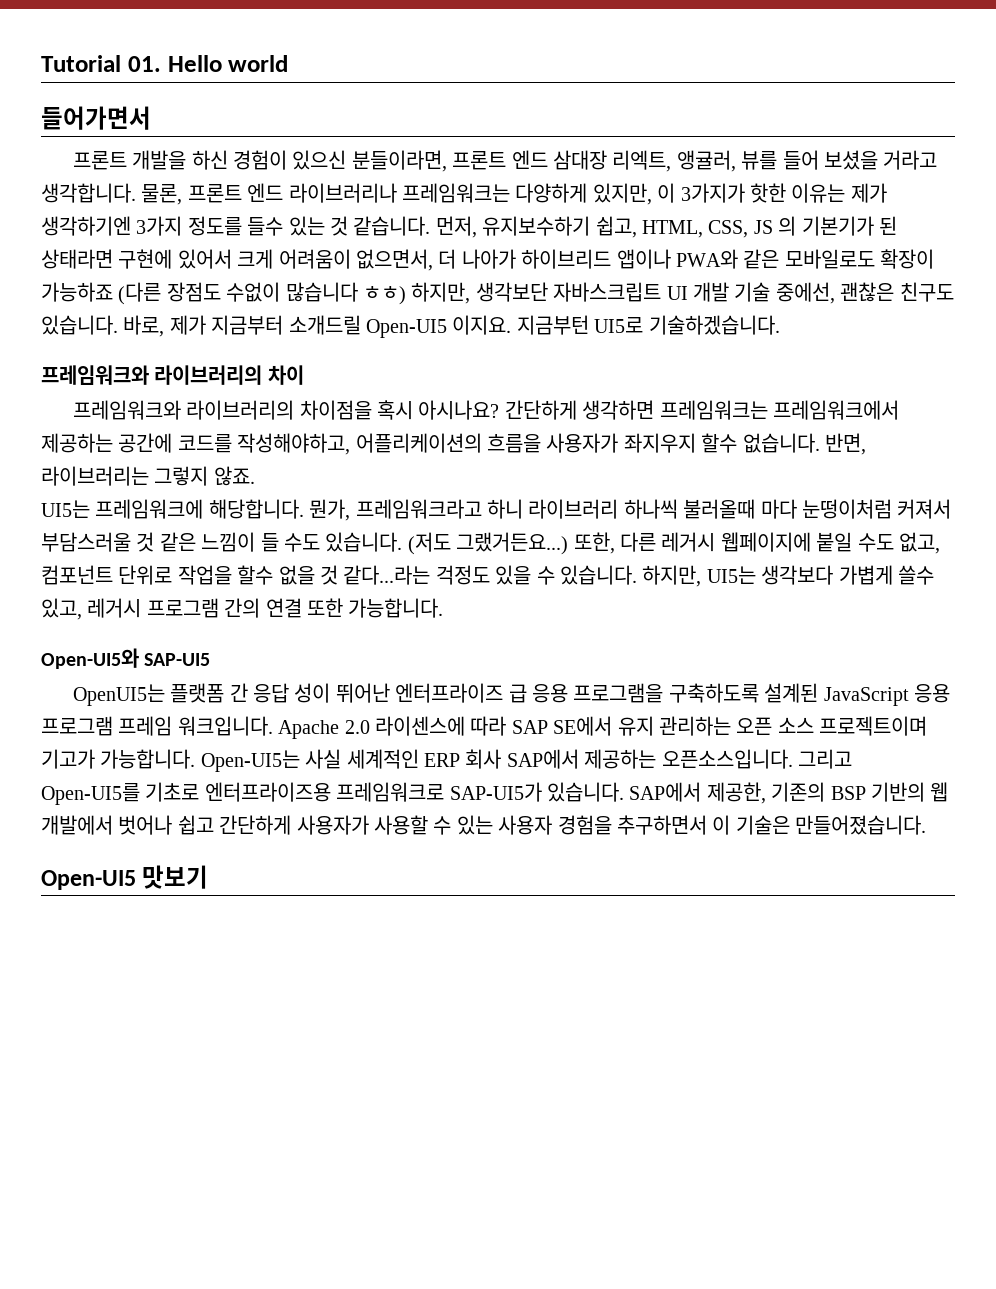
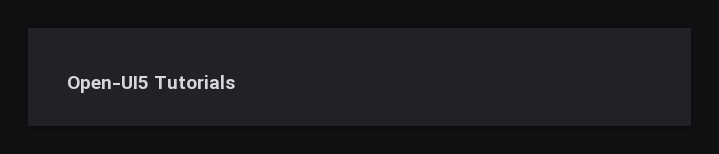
- Tutorial 01. Hello world
- 들어가면서
- 프론트 개발을 하신 경험이 있으신 분들이라면, 프론트 엔드 삼대장 리엑트, 앵귤러, 뷰를 들어 보셨을 거라고 생각합니다. 물론, 프론트 엔드 라이브러리나 프레임워크는 다양하게 있지만, 이 3가지가 핫한 이유는 제가 생각하기엔 3가지 정도를 들수 있는 것 같습니다. 먼저, 유지보수하기 쉽고, HTML, CSS, JS 의 기본기가 된 상태라면 구현에 있어서 크게 어려움이 없으면서, 더 나아가 하이브리드 앱이나 PWA와 같은 모바일로도 확장이 가능하죠 (다른 장점도 수없이 많습니다 ㅎㅎ) 하지만, 생각보단 자바스크립트 UI 개발 기술 중에선, 괜찮은 친구도 있습니다. 바로, 제가 지금부터 소개드릴 Open-UI5 이지요. 지금부턴 UI5로 기술하겠습니다.
- 프레임워크와 라이브러리의 차이
- 프레임워크와 라이브러리의 차이점을 혹시 아시나요? 간단하게 생각하면 프레임워크는 프레임워크에서 제공하는 공간에 코드를 작성해야하고, 어플리케이션의 흐름을 사용자가 좌지우지 할수 없습니다. 반면, 라이브러리는 그렇지 않죠.
- UI5는 프레임워크에 해당합니다. 뭔가, 프레임워크라고 하니 라이브러리 하나씩 불러올때 마다 눈떵이처럼 커져서 부담스러울 것 같은 느낌이 들 수도 있습니다. (저도 그랬거든요...) 또한, 다른 레거시 웹페이지에 붙일 수도 없고, 컴포넌트 단위로 작업을 할수 없을 것 같다...라는 걱정도 있을 수 있습니다. 하지만, UI5는 생각보다 가볍게 쓸수 있고, 레거시 프로그램 간의 연결 또한 가능합니다.
- Open-UI5와 SAP-UI5
- OpenUI5는 플랫폼 간 응답 성이 뛰어난 엔터프라이즈 급 응용 프로그램을 구축하도록 설계된 JavaScript 응용 프로그램 프레임 워크입니다. Apache 2.0 라이센스에 따라 SAP SE에서 유지 관리하는 오픈 소스 프로젝트이며 기고가 가능합니다. Open-UI5는 사실 세계적인 ERP 회사 SAP에서 제공하는 오픈소스입니다. 그리고 Open-UI5를 기초로 엔터프라이즈용 프레임워크로 SAP-UI5가 있습니다. SAP에서 제공한, 기존의 BSP 기반의 웹 개발에서 벗어나 쉽고 간단하게 사용자가 사용할 수 있는 사용자 경험을 추구하면서 이 기술은 만들어졌습니다.
- Open-UI5 맛보기
+ Open-UI5 Tutorials

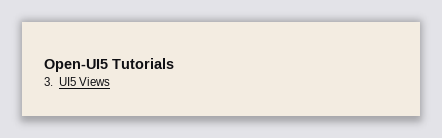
+ 3. UI5 Views

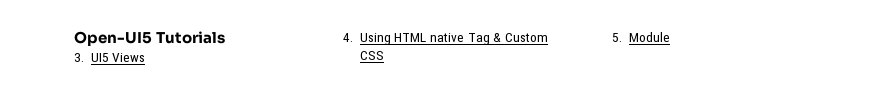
+ 4. Using HTML native Tag & Custom CSS
+ 5. Module

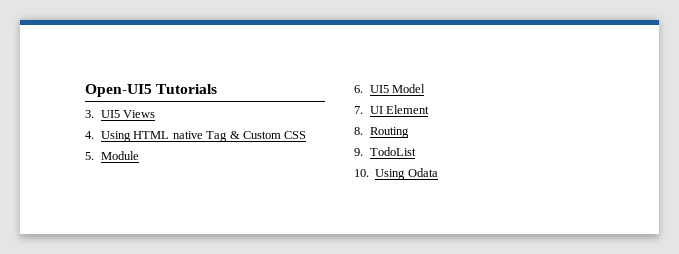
+ 6. UI5 Model
+ 7. UI Element
+ 8. Routing
+ 9. TodoList
+ 10. Using Odata

